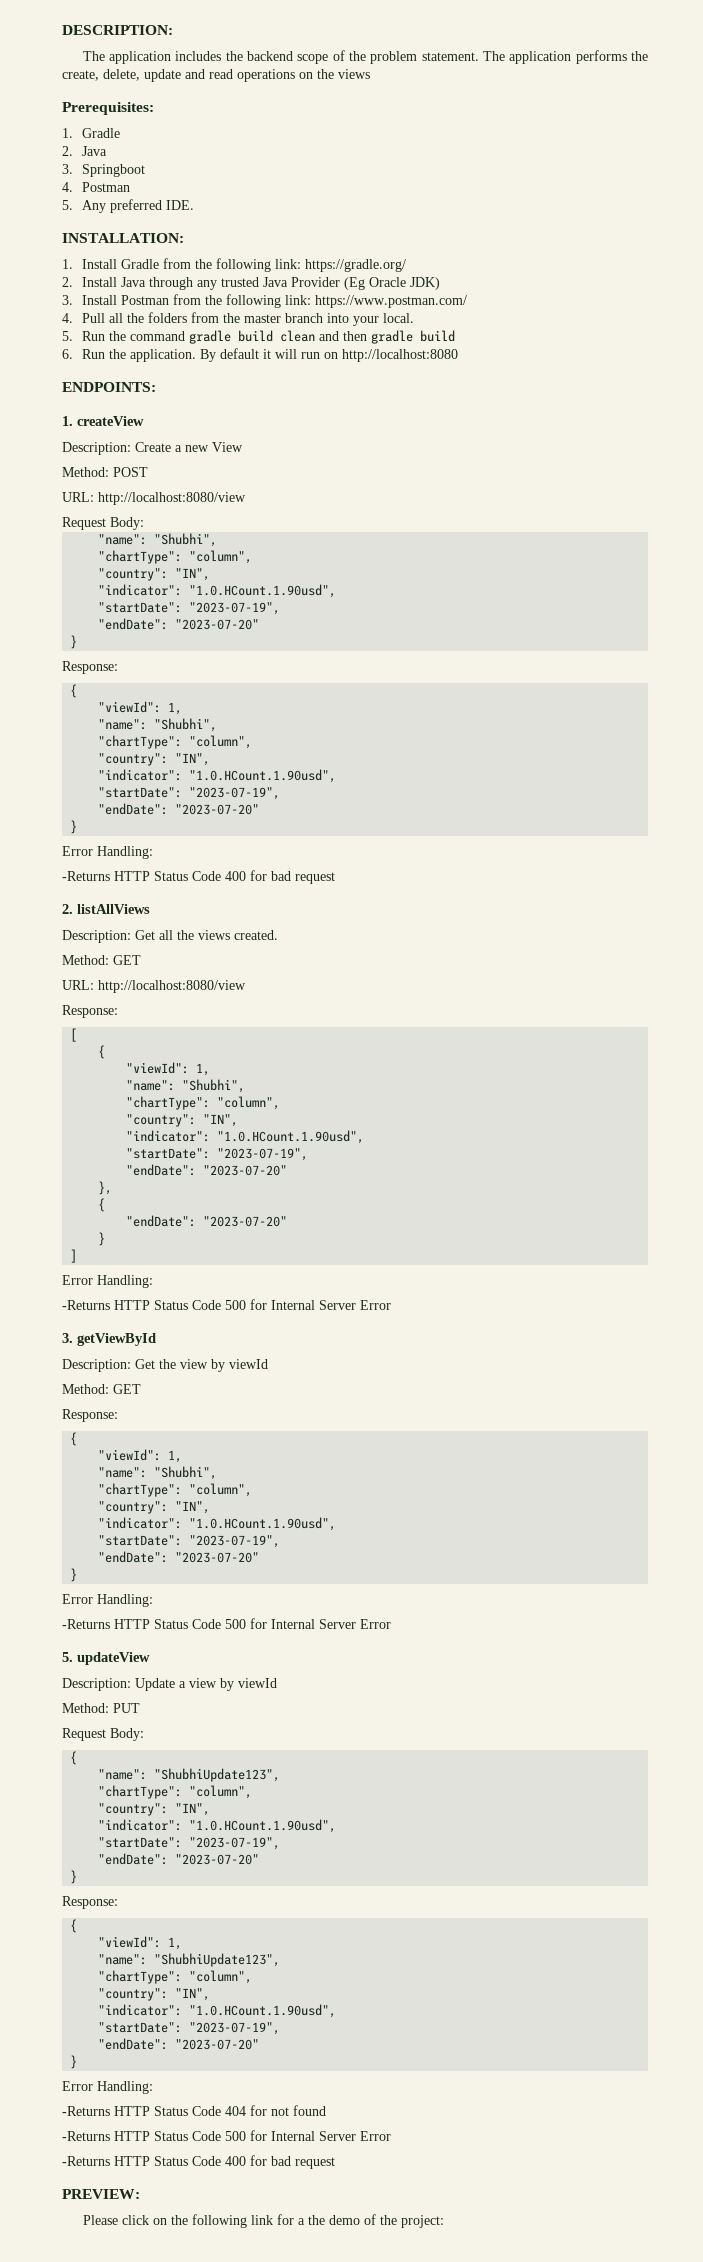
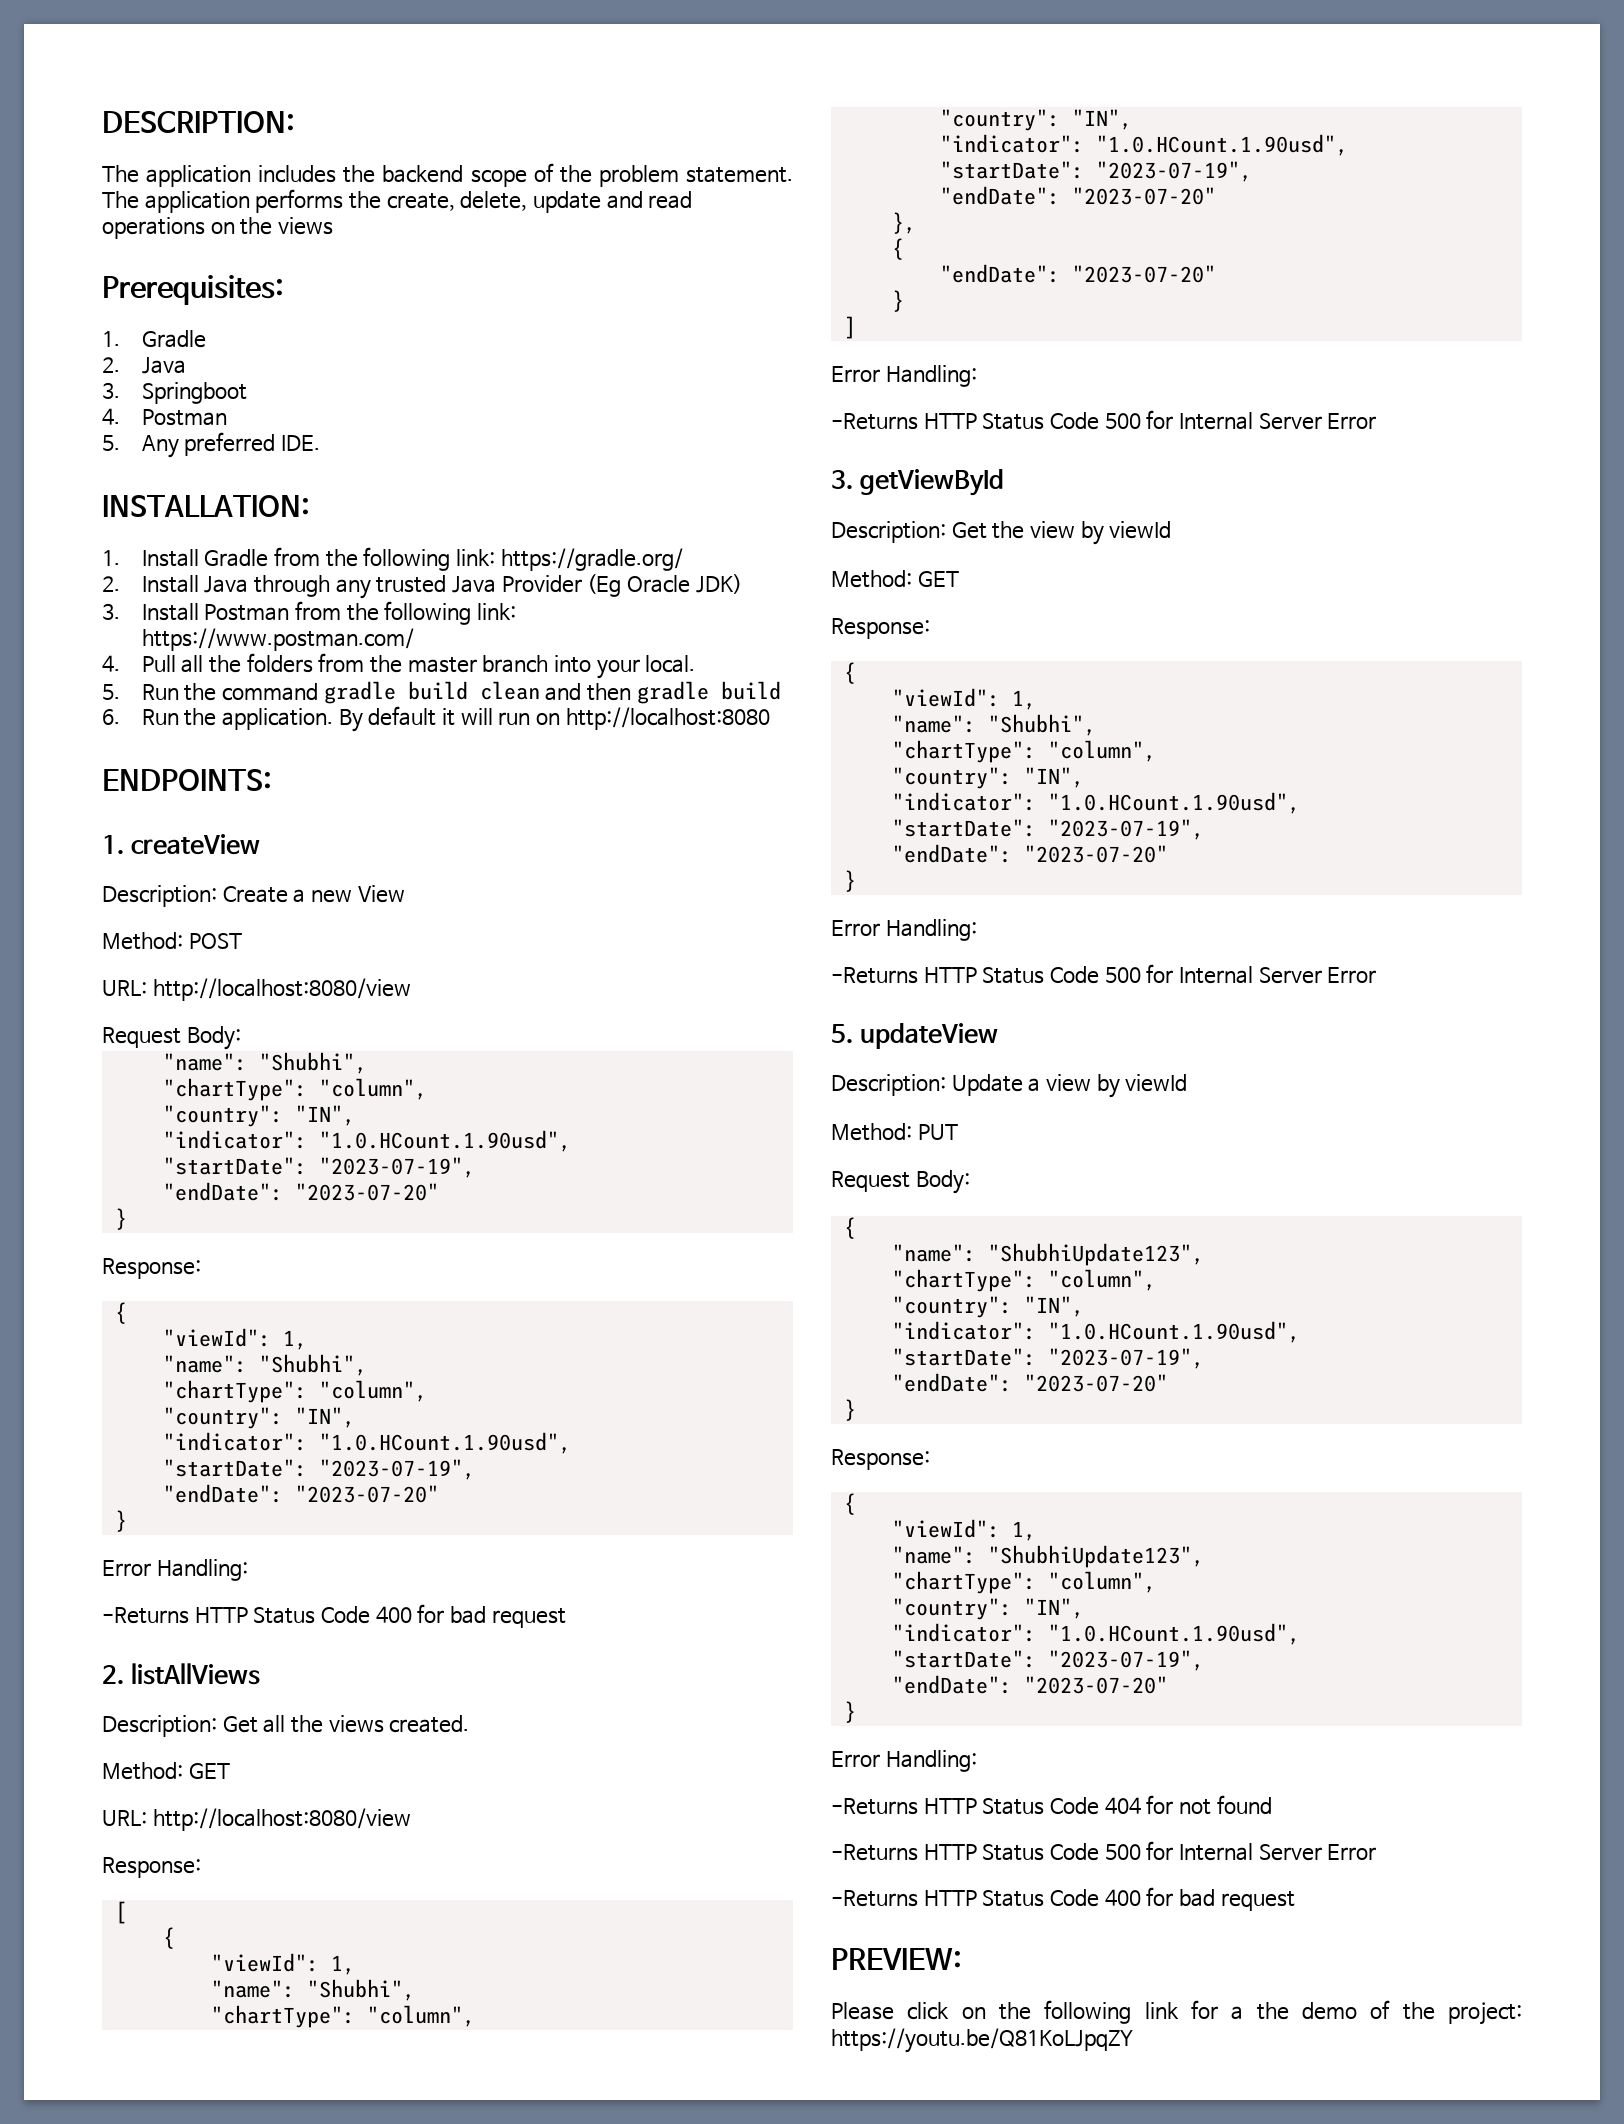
- Please click on the following link for a the demo of the project:
+ Please click on the following link for a the demo of the project: https://youtu.be/Q81KoLJpqZY

